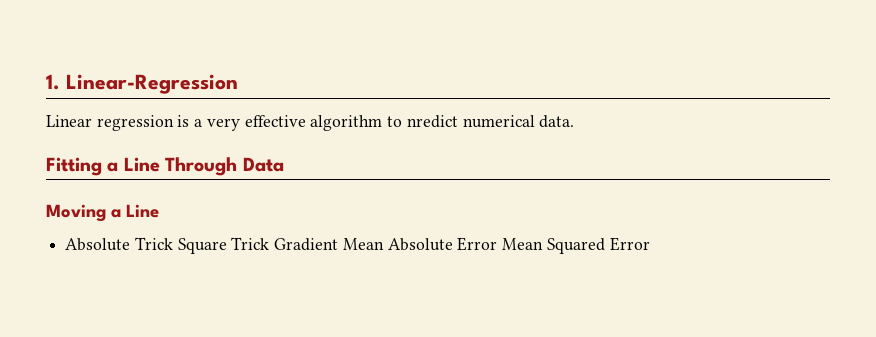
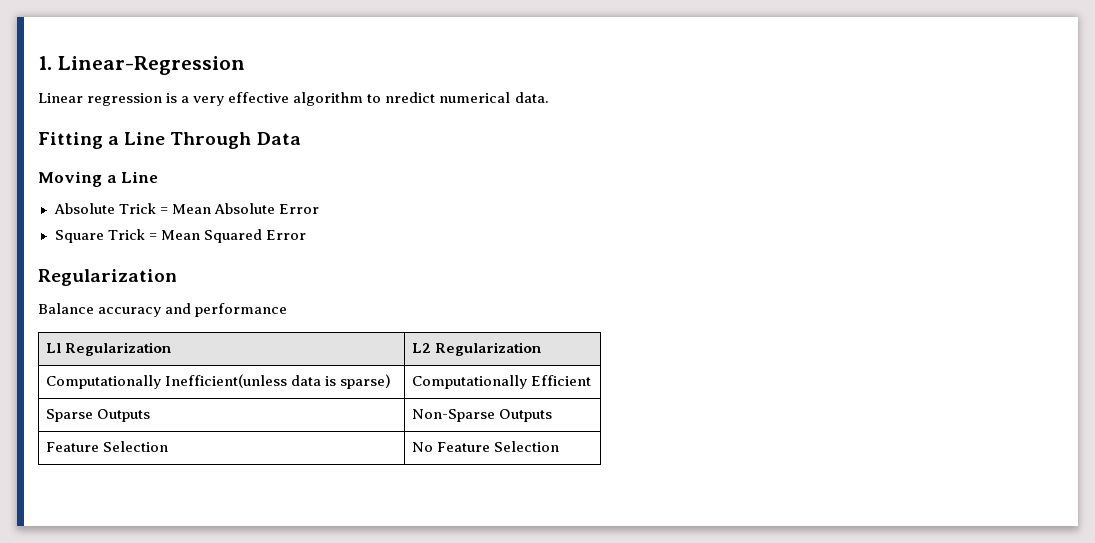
- Absolute Trick Square Trick Gradient Mean Absolute Error Mean Squared Error
+ Absolute Trick = Mean Absolute Error
+ Square Trick = Mean Squared Error
+ Regularization
+ Balance accuracy and performance
+ Ll Regularization | L2 Regularization
+ Computationally Inefficient(unless data is sparse) | Computationally Efficient
+ Sparse Outputs | Non-Sparse Outputs
+ Feature Selection | No Feature Selection

